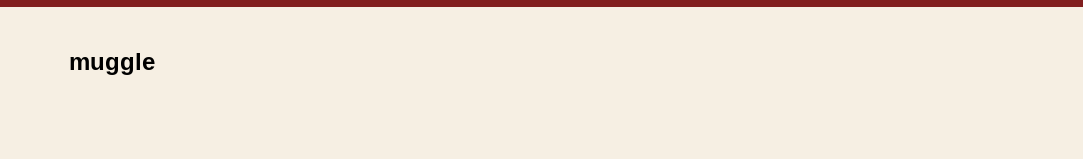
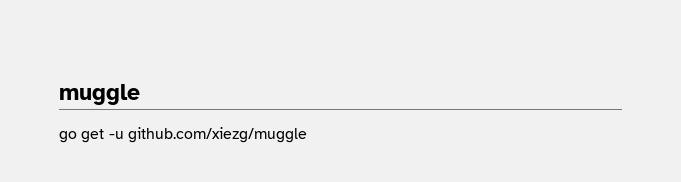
+ go get -u github.com/xiezg/muggle

